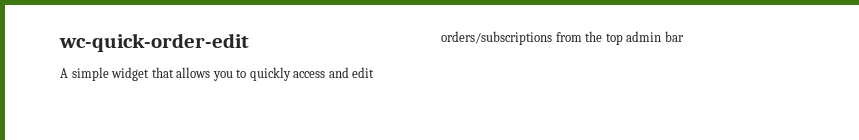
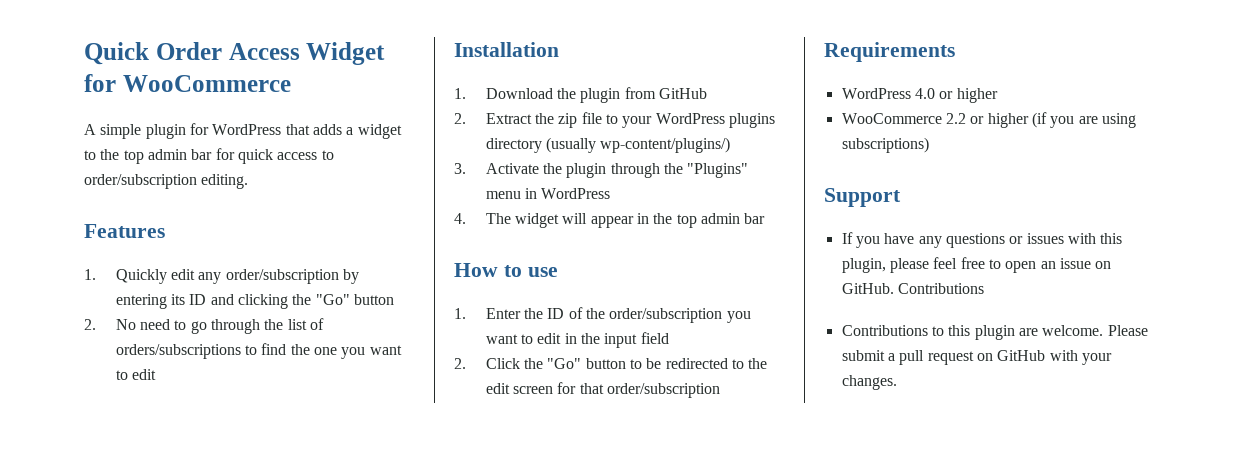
- wc-quick-order-edit
- A simple widget that allows you to quickly access and edit orders/subscriptions from the top admin bar
+ Quick Order Access Widget for WooCommerce
+ A simple plugin for WordPress that adds a widget to the top admin bar for quick access to order/subscription editing.
+ Features
+ 1. Quickly edit any order/subscription by entering its ID and clicking the "Go" button
+ 2. No need to go through the list of orders/subscriptions to find the one you want to edit
+ Installation
+ 1. Download the plugin from GitHub
+ 2. Extract the zip file to your WordPress plugins directory (usually wp-content/plugins/)
+ 3. Activate the plugin through the "Plugins" menu in WordPress
+ 4. The widget will appear in the top admin bar
+ How to use
+ 1. Enter the ID of the order/subscription you want to edit in the input field
+ 2. Click the "Go" button to be redirected to the edit screen for that order/subscription
+ Requirements
+ WordPress 4.0 or higher
+ WooCommerce 2.2 or higher (if you are using subscriptions)
+ Support
+ If you have any questions or issues with this plugin, please feel free to open an issue on GitHub. Contributions
+ Contributions to this plugin are welcome. Please submit a pull request on GitHub with your changes.

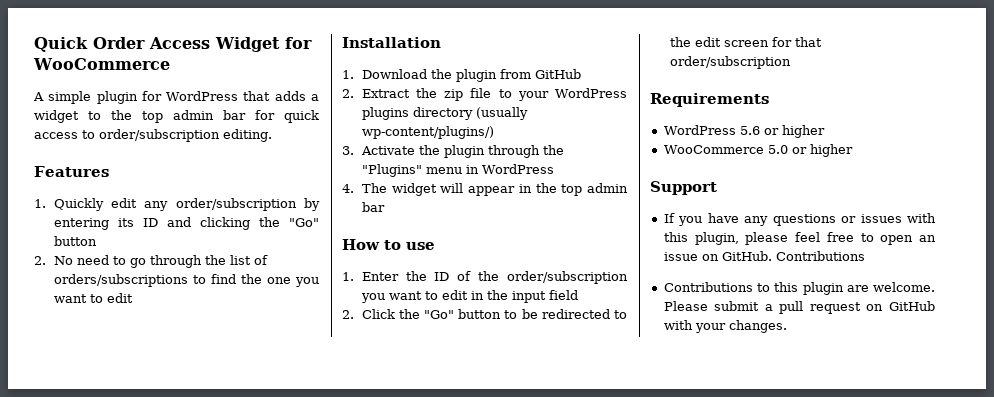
- WordPress 4.0 or higher
+ WordPress 5.6 or higher
- WooCommerce 2.2 or higher (if you are using subscriptions)
+ WooCommerce 5.0 or higher

